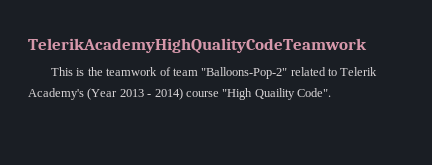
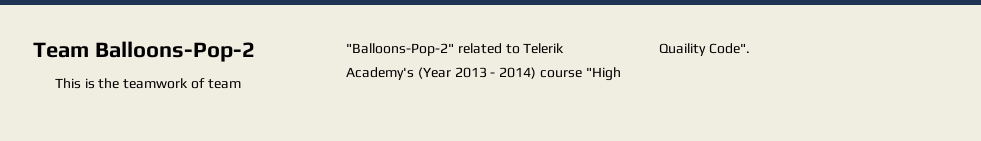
- TelerikAcademyHighQualityCodeTeamwork
+ Team Balloons-Pop-2

